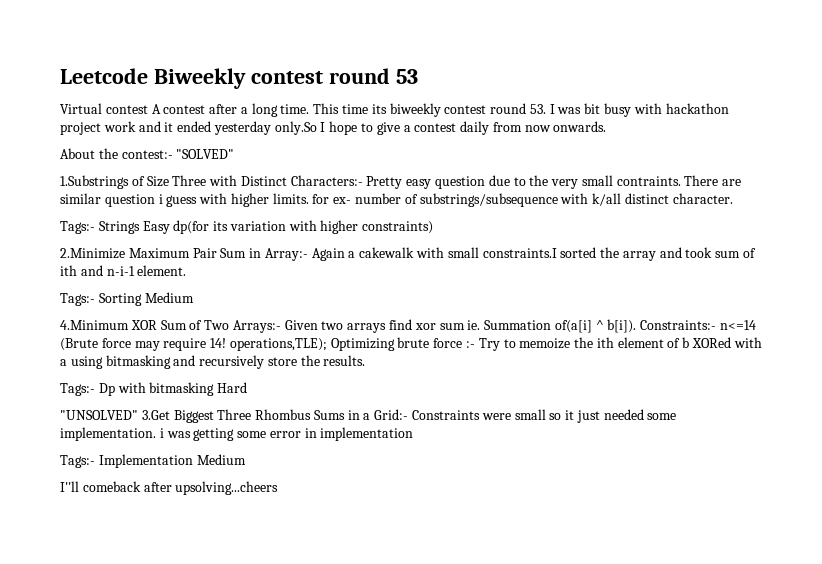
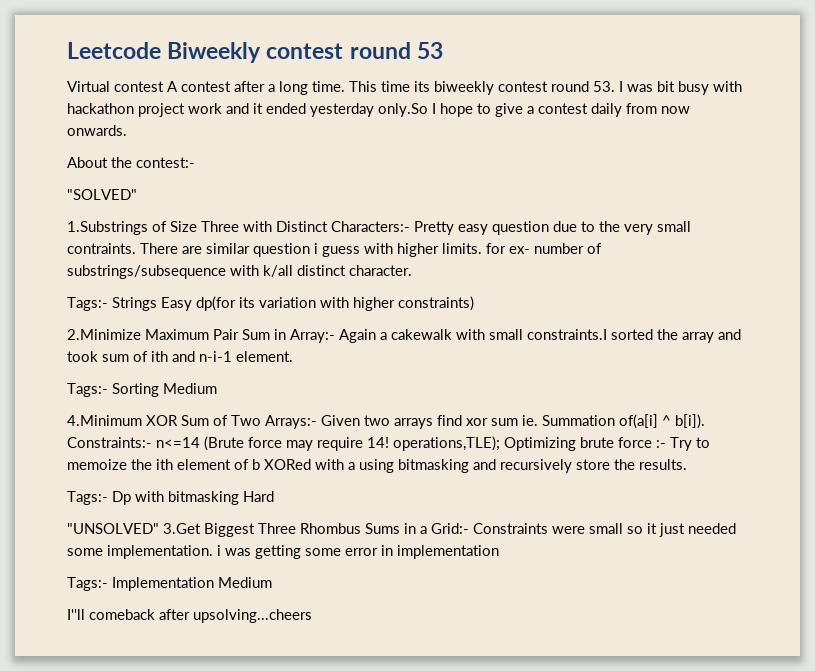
- About the contest:- "SOLVED"
+ About the contest:-
+ "SOLVED"

